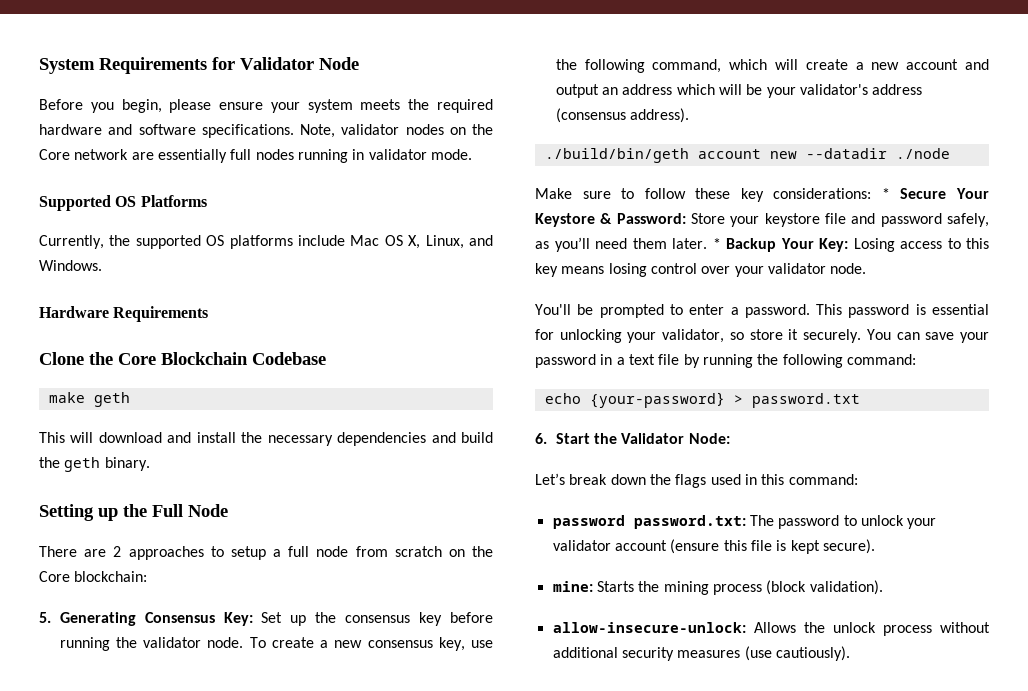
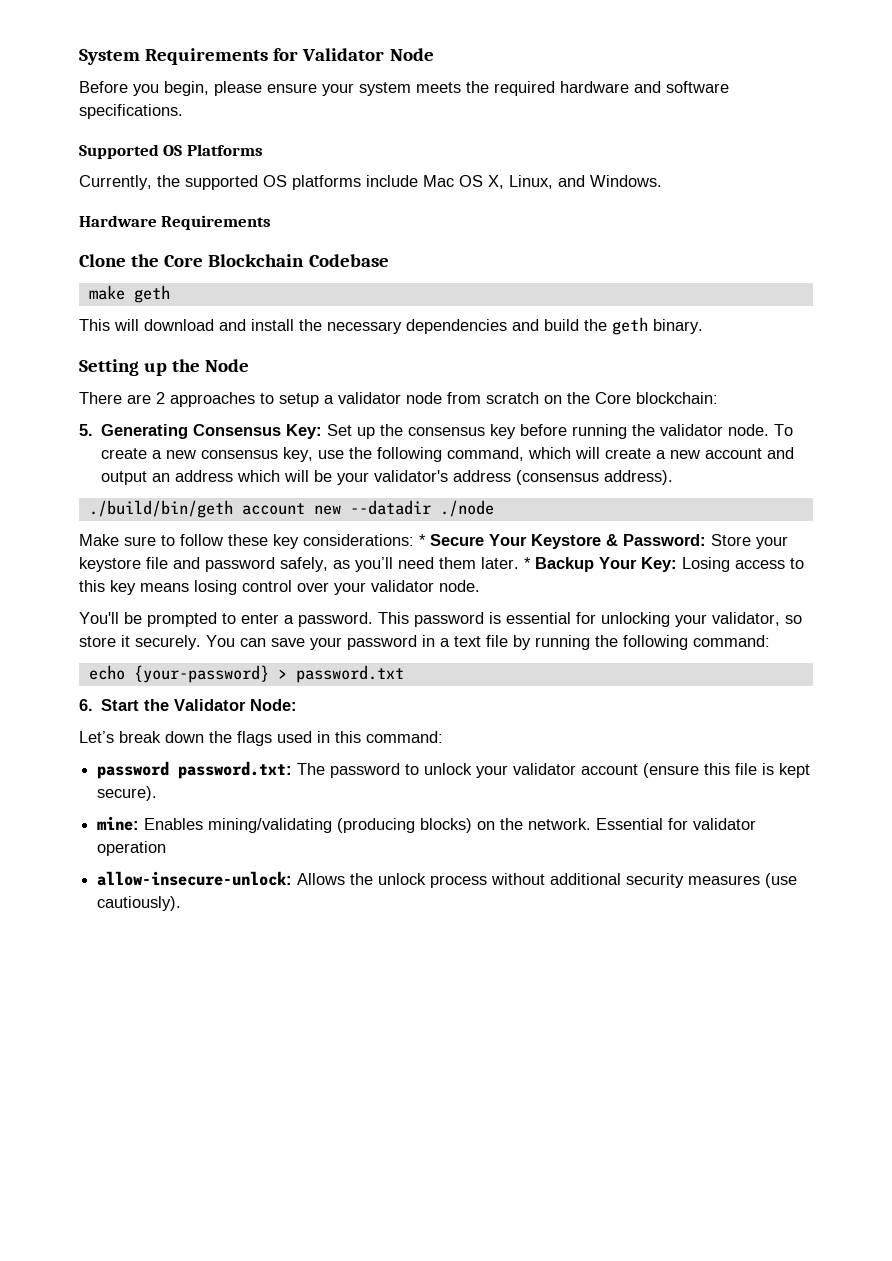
- Note, validator nodes on the Core network are essentially full nodes running in validator mode.
- Setting up the Full Node
+ Setting up the Node
- There are 2 approaches to setup a full node from scratch on the Core blockchain:
+ There are 2 approaches to setup a validator node from scratch on the Core blockchain:
- mine: Starts the mining process (block validation).
+ mine: Enables mining/validating (producing blocks) on the network. Essential for validator operation

